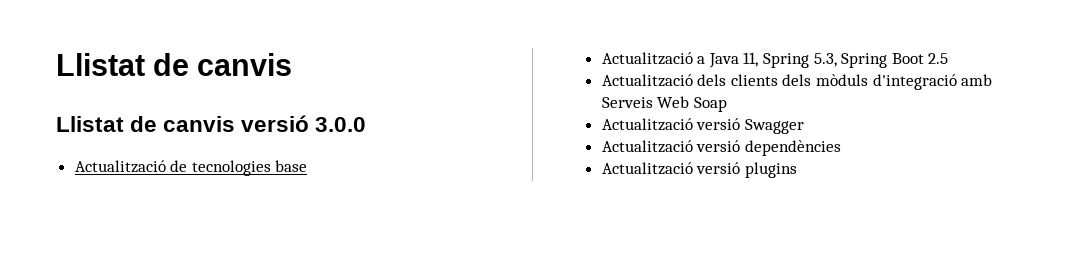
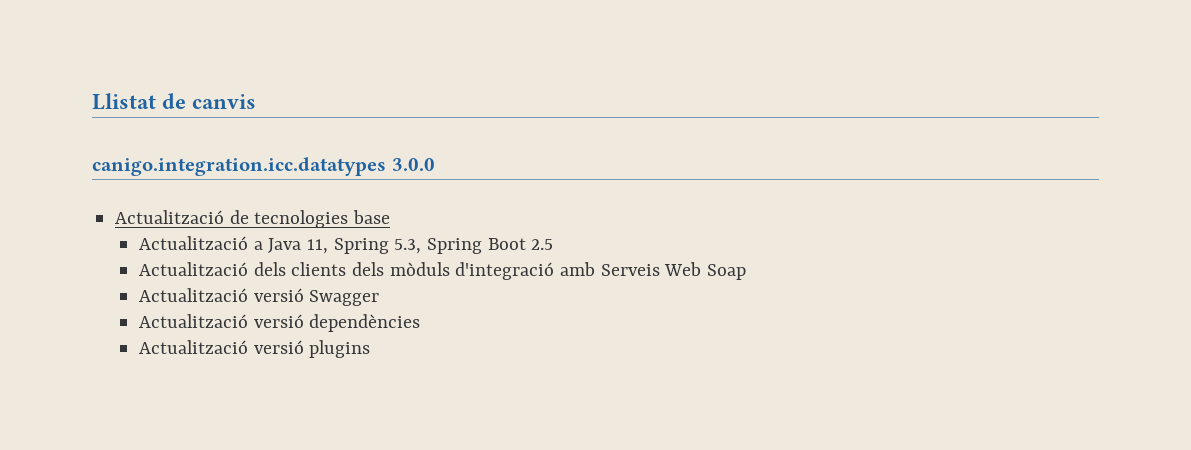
- Llistat de canvis versió 3.0.0
+ canigo.integration.icc.datatypes 3.0.0

